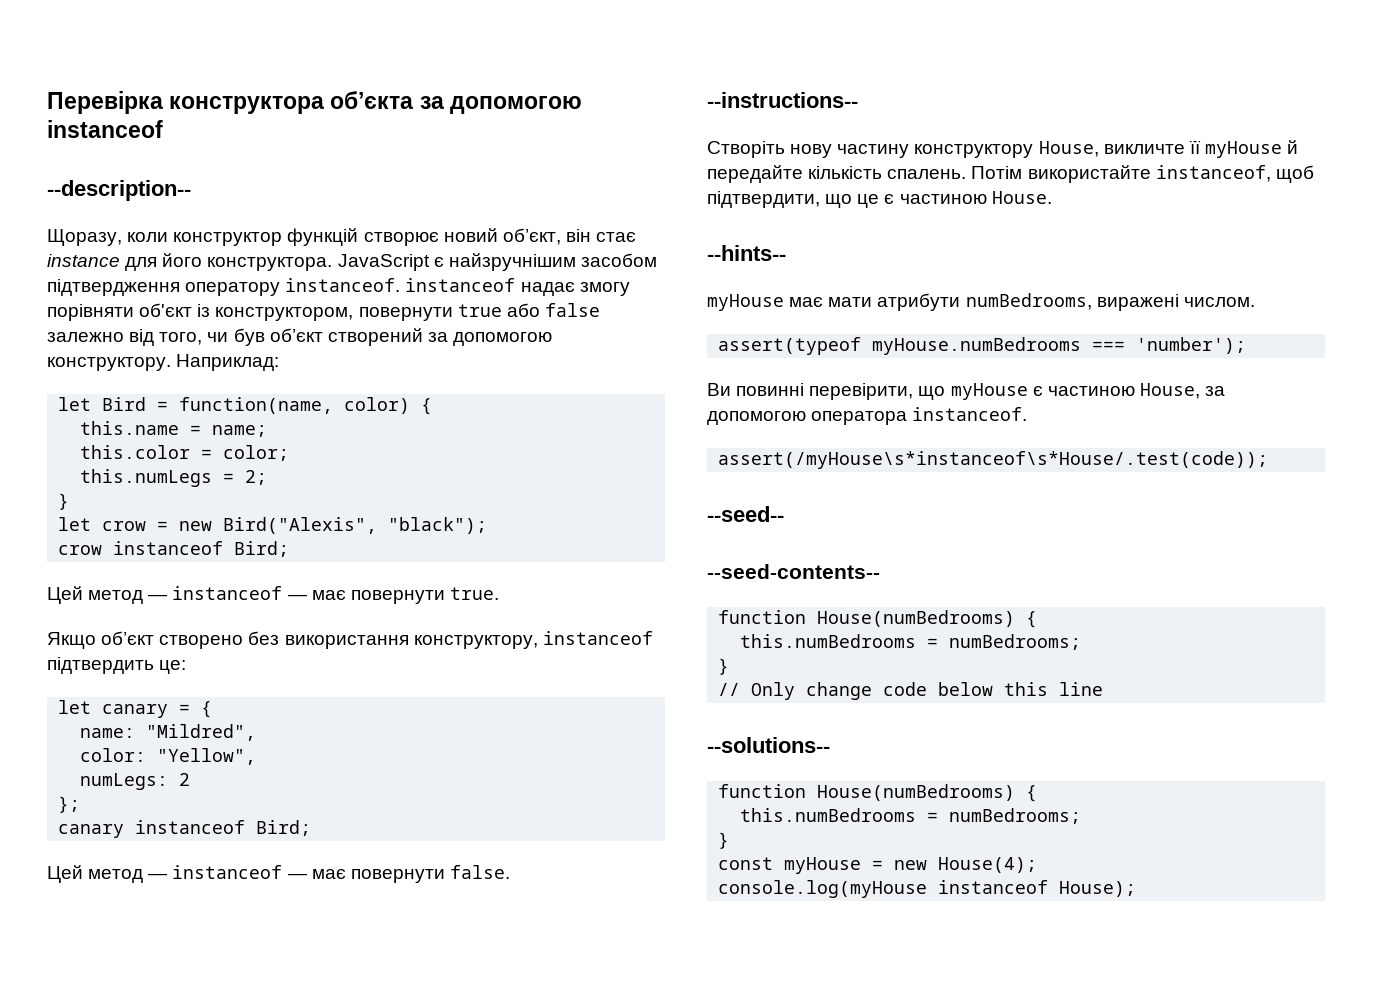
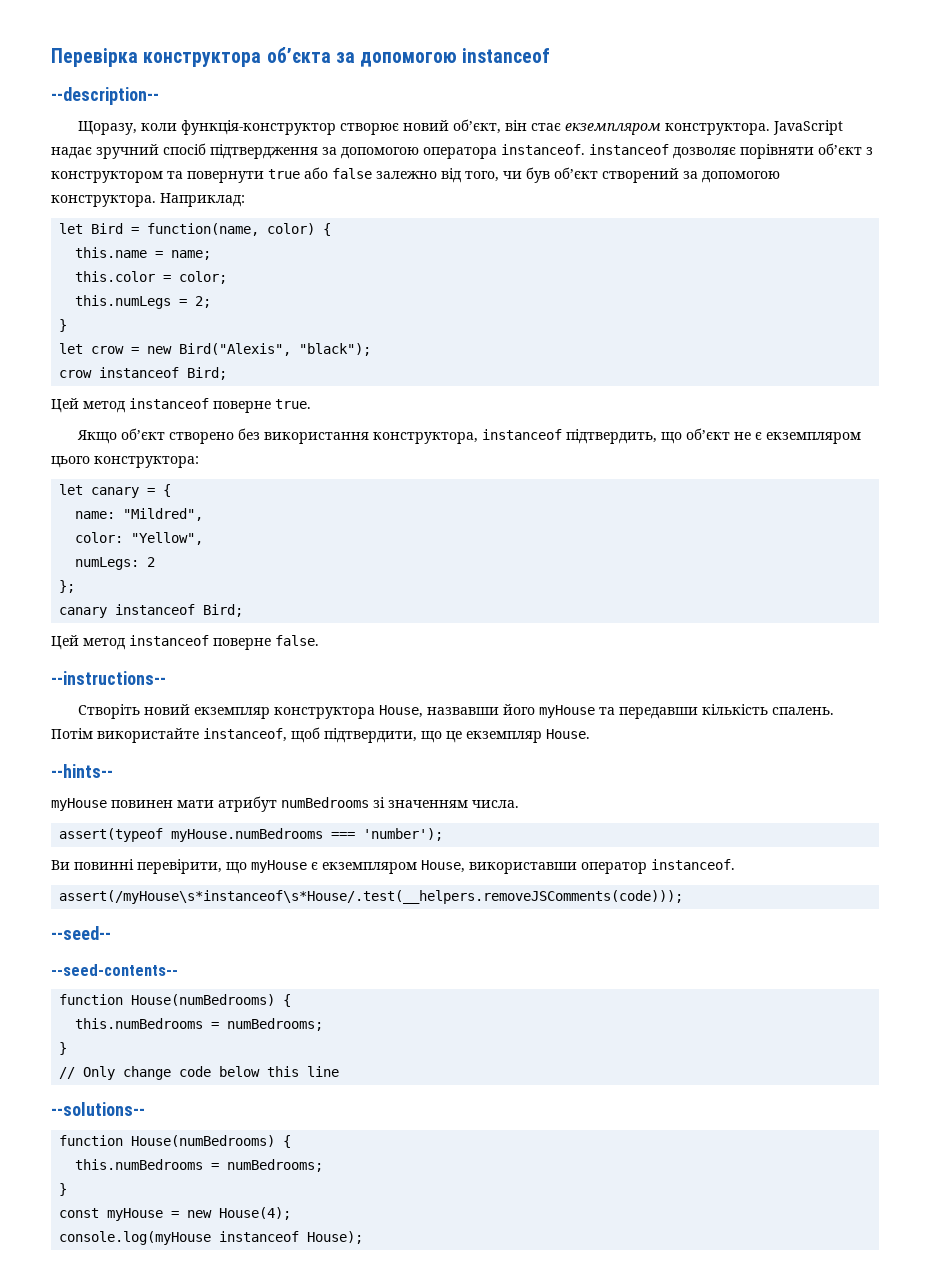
- Щоразу, коли конструктор функцій створює новий об’єкт, він стає instance для його конструктора. JavaScript є найзручнішим засобом підтвердження оператору instanceof. instanceof надає змогу порівняти об'єкт із конструктором, повернути true або false залежно від того, чи був об’єкт створений за допомогою конструктору.
+ Щоразу, коли функція-конструктор створює новий об’єкт, він стає екземпляром конструктора. JavaScript надає зручний спосіб підтвердження за допомогою оператора instanceof. instanceof дозволяє порівняти об’єкт з конструктором та повернути true або false залежно від того, чи був об’єкт створений за допомогою конструктора.
- Цей метод — instanceof — має повернути true.
+ Цей метод instanceof поверне true.
- Якщо об’єкт створено без використання конструктору, instanceof підтвердить це:
+ Якщо об’єкт створено без використання конструктора, instanceof підтвердить, що об’єкт не є екземпляром цього конструктора:
- Цей метод — instanceof — має повернути false.
+ Цей метод instanceof поверне false.
  --instructions--
- Створіть нову частину конструктору House, викличте її myHouse й передайте кількість спалень.
+ Створіть новий екземпляр конструктора House, назвавши його myHouse та передавши кількість спалень.
- Потім використайте instanceof, щоб підтвердити, що це є частиною House.
+ Потім використайте instanceof, щоб підтвердити, що це екземпляр House.
- myHouse має мати атрибути numBedrooms, виражені числом.
+ myHouse повинен мати атрибут numBedrooms зі значенням числа.
- Ви повинні перевірити, що myHouse є частиною House, за допомогою оператора instanceof.
+ Ви повинні перевірити, що myHouse є екземпляром House, використавши оператор instanceof.
- assert(/myHouse\s*instanceof\s*House/.test(code));
+ assert(/myHouse\s*instanceof\s*House/.test(__helpers.removeJSComments(code)));

